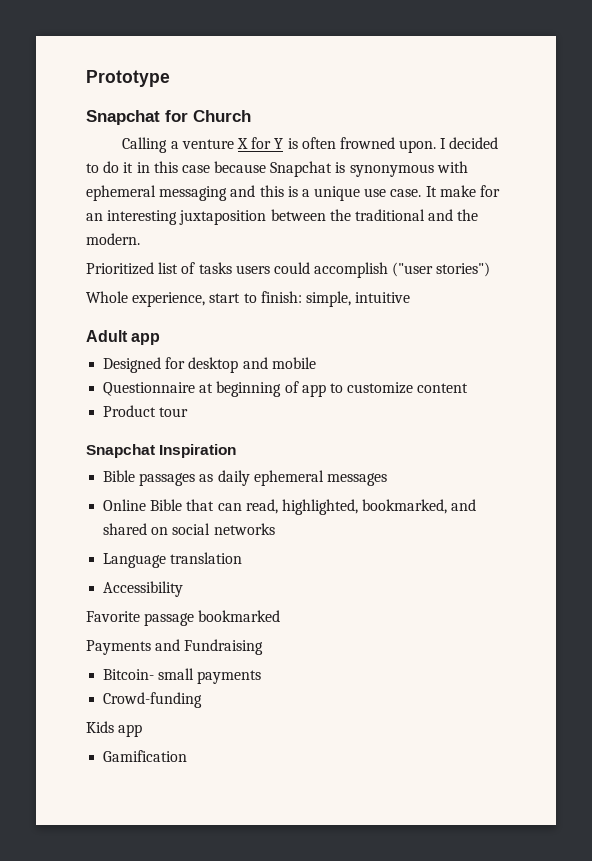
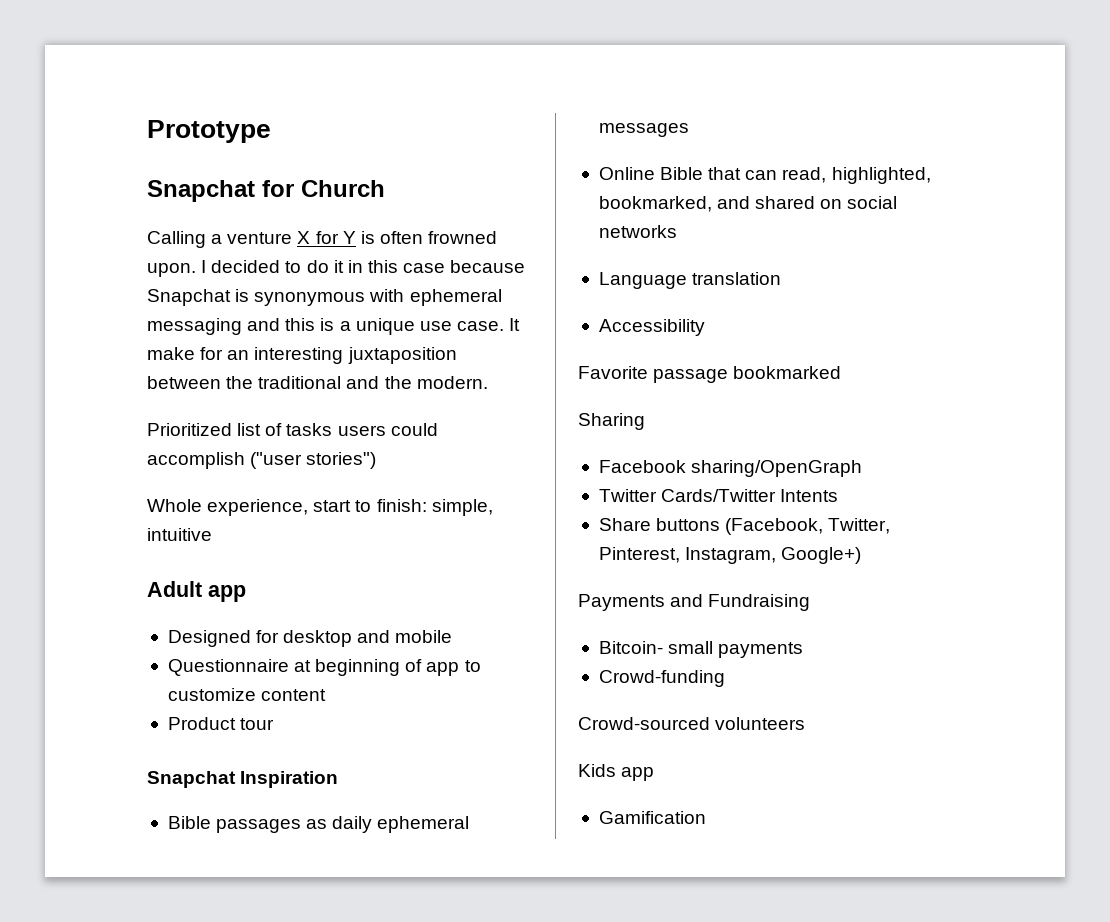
+ Sharing
+ Facebook sharing/OpenGraph
+ Twitter Cards/Twitter Intents
+ Share buttons (Facebook, Twitter, Pinterest, Instagram, Google+)
+ Crowd-sourced volunteers

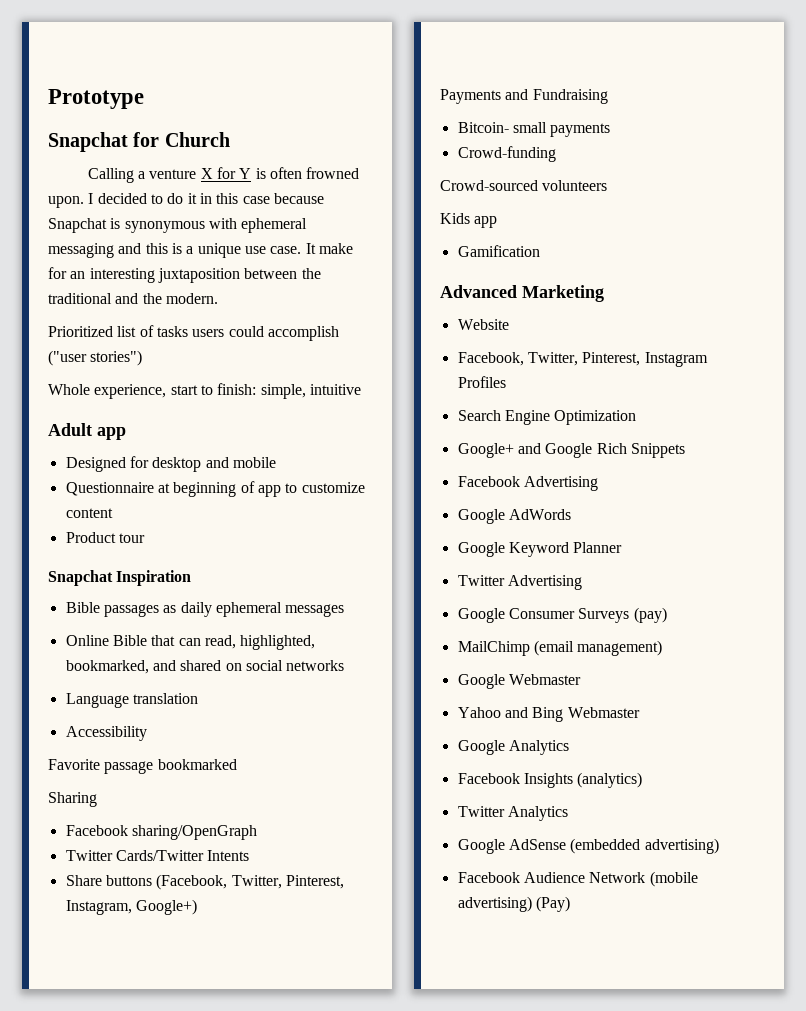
+ Advanced Marketing
+ Website
+ Facebook, Twitter, Pinterest, Instagram Profiles
+ Search Engine Optimization
+ Google+ and Google Rich Snippets
+ Facebook Advertising
+ Google AdWords
+ Google Keyword Planner
+ Twitter Advertising
+ Google Consumer Surveys (pay)
+ MailChimp (email management)
+ Google Webmaster
+ Yahoo and Bing Webmaster
+ Google Analytics
+ Facebook Insights (analytics)
+ Twitter Analytics
+ Google AdSense (embedded advertising)
+ Facebook Audience Network (mobile advertising) (Pay)

